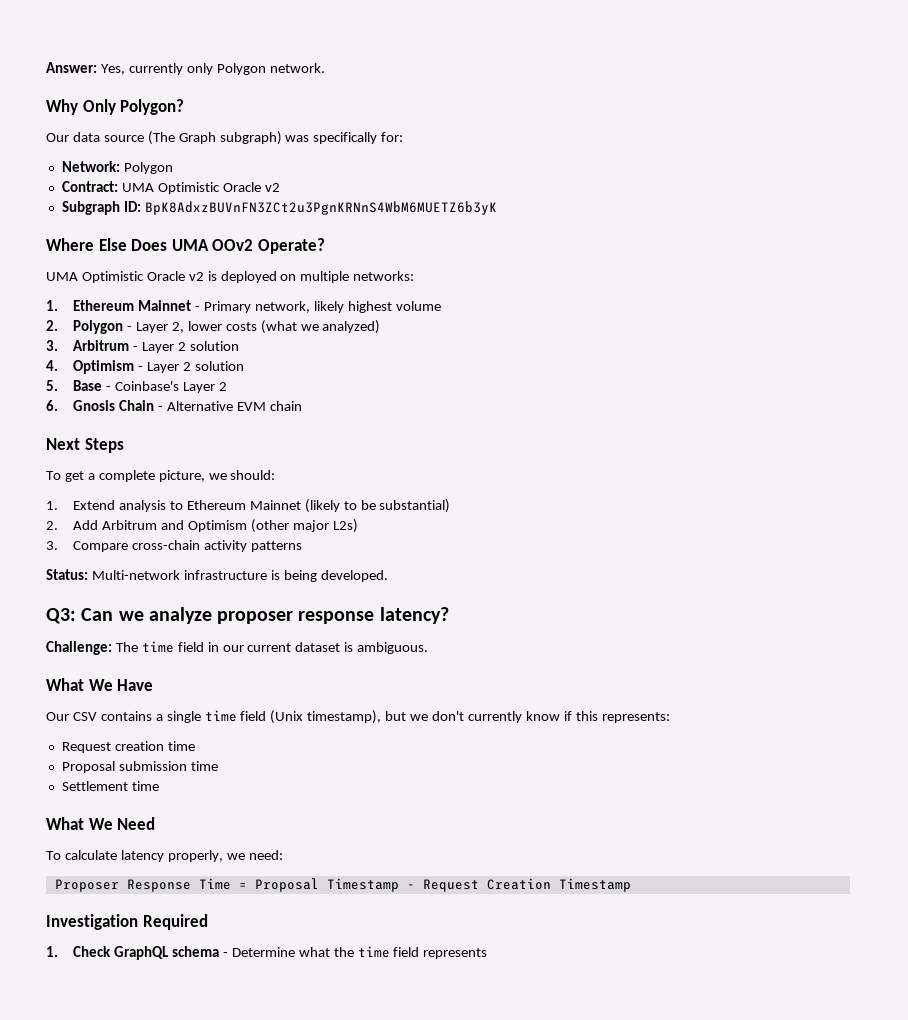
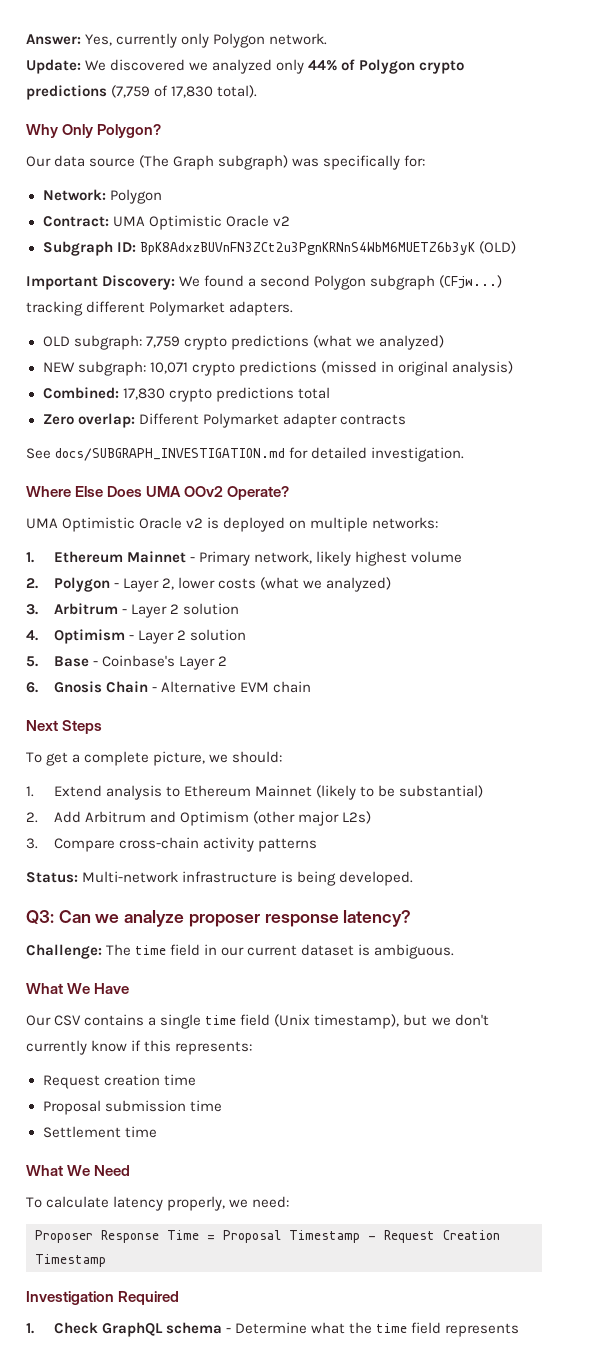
+ Update: We discovered we analyzed only 44% of Polygon crypto predictions (7,759 of 17,830 total).
- Subgraph ID: BpK8AdxzBUVnFN3ZCt2u3PgnKRNnS4WbM6MUETZ6b3yK
+ Subgraph ID: BpK8AdxzBUVnFN3ZCt2u3PgnKRNnS4WbM6MUETZ6b3yK (OLD)
+ Important Discovery: We found a second Polygon subgraph (CFjw...) tracking different Polymarket adapters.
+ OLD subgraph: 7,759 crypto predictions (what we analyzed)
+ NEW subgraph: 10,071 crypto predictions (missed in original analysis)
+ Combined: 17,830 crypto predictions total
+ Zero overlap: Different Polymarket adapter contracts
+ See docs/SUBGRAPH_INVESTIGATION.md for detailed investigation.

